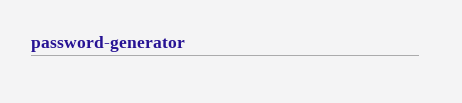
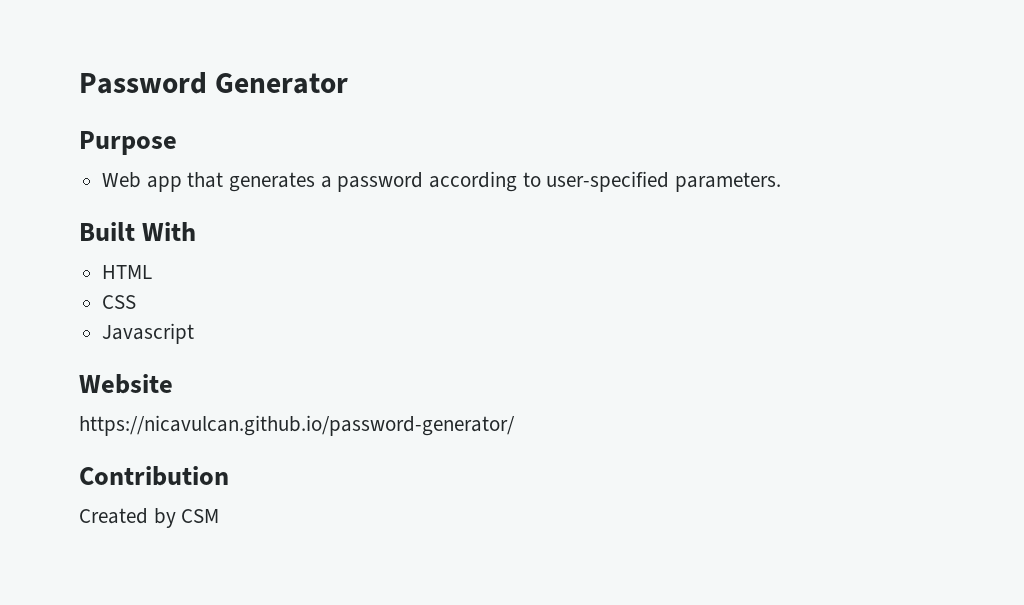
- password-generator
+ Password Generator
+ Purpose
+ Web app that generates a password according to user-specified parameters.
+ Built With
+ HTML
+ CSS
+ Javascript
+ Website
+ https://nicavulcan.github.io/password-generator/
+ Contribution
+ Created by CSM

